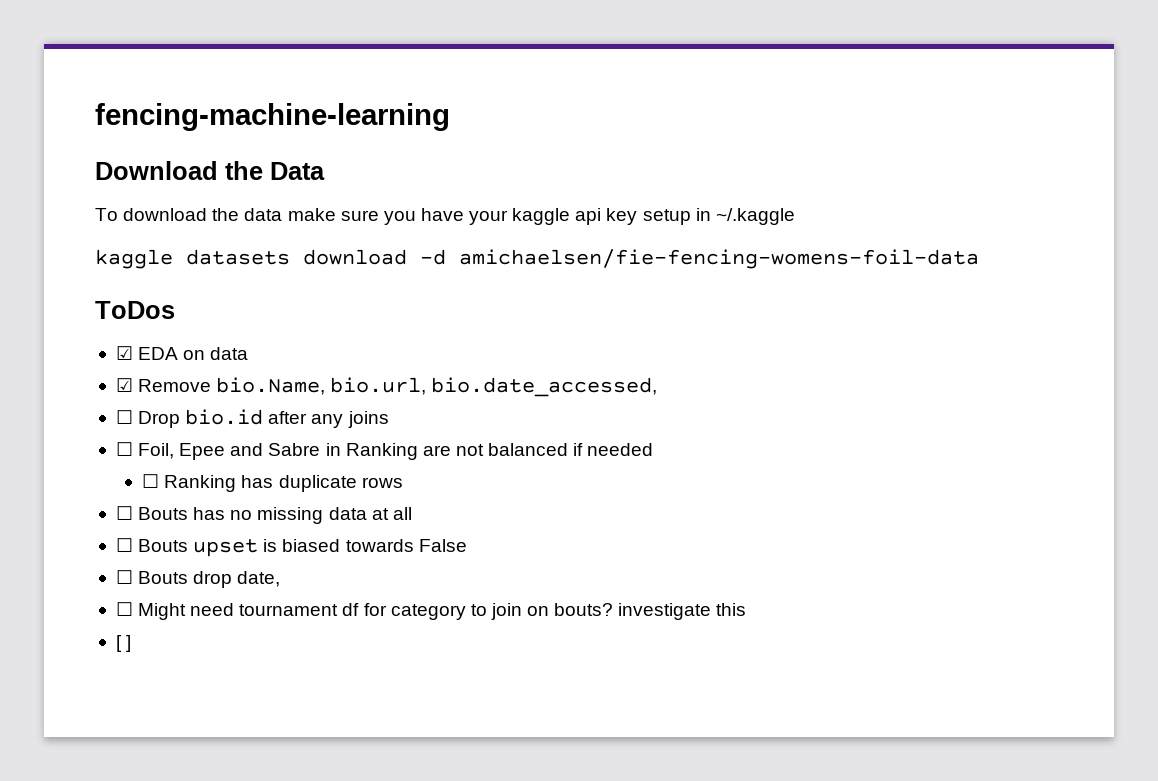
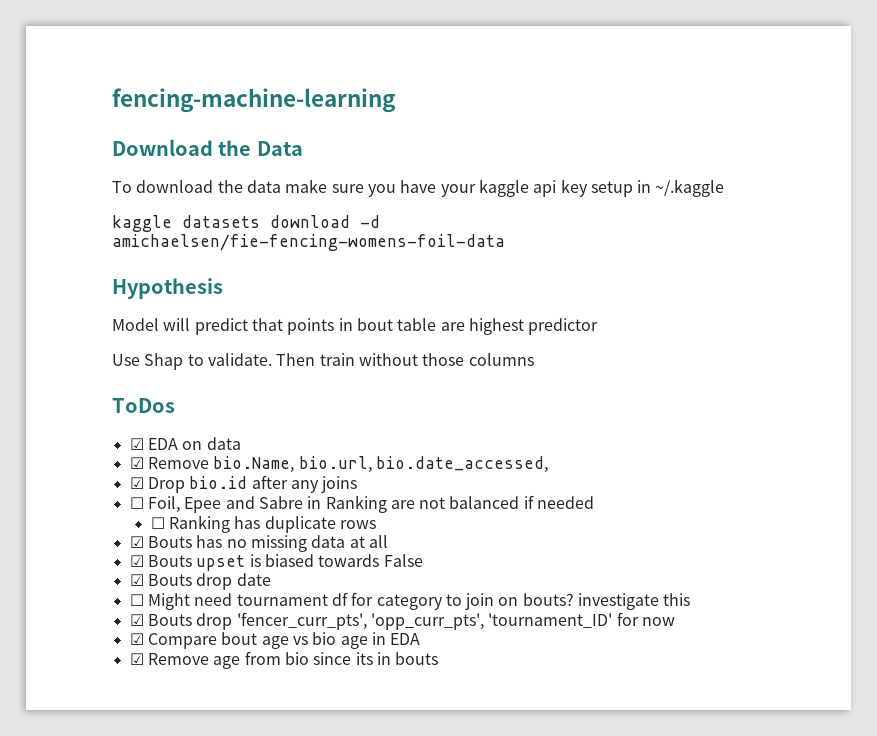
+ Hypothesis
+ Model will predict that points in bout table are highest predictor
+ Use Shap to validate. Then train without those columns
- ☐ Drop bio.id after any joins
+ ☑ Drop bio.id after any joins
- ☐ Bouts has no missing data at all
+ ☑ Bouts has no missing data at all
- ☐ Bouts upset is biased towards False
+ ☑ Bouts upset is biased towards False
- ☐ Bouts drop date,
+ ☑ Bouts drop date
- [ ]
+ ☑ Bouts drop 'fencer_curr_pts', 'opp_curr_pts', 'tournament_ID' for now
+ ☑ Compare bout age vs bio age in EDA
+ ☑ Remove age from bio since its in bouts

